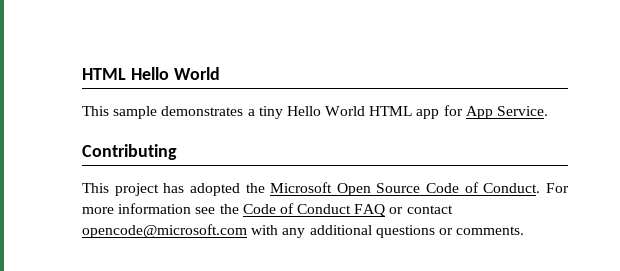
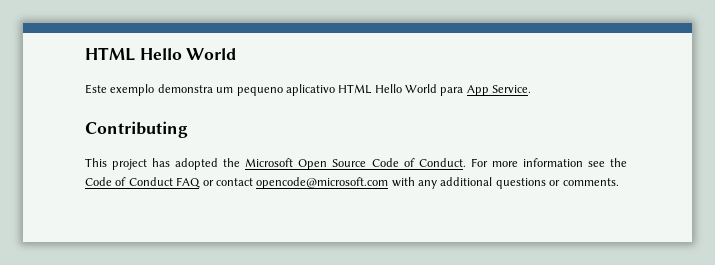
- This sample demonstrates a tiny Hello World HTML app for App Service.
+ Este exemplo demonstra um pequeno aplicativo HTML Hello World para App Service.

